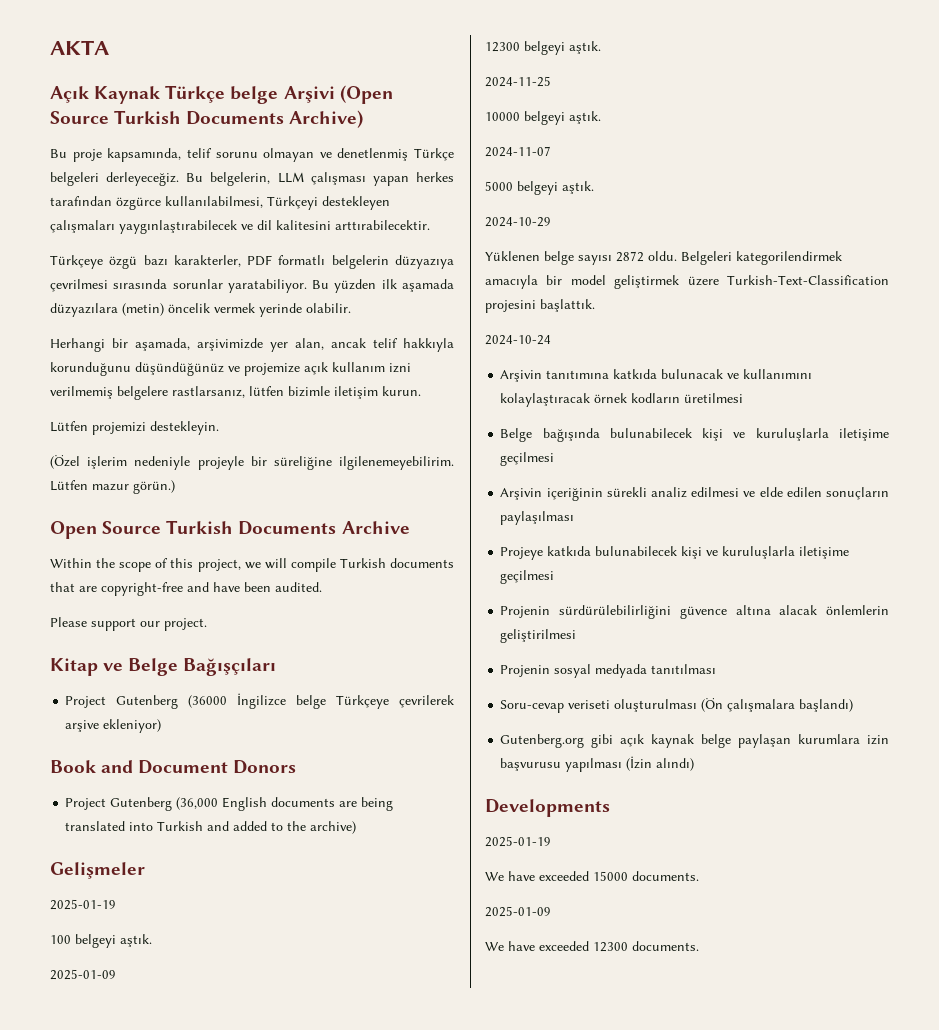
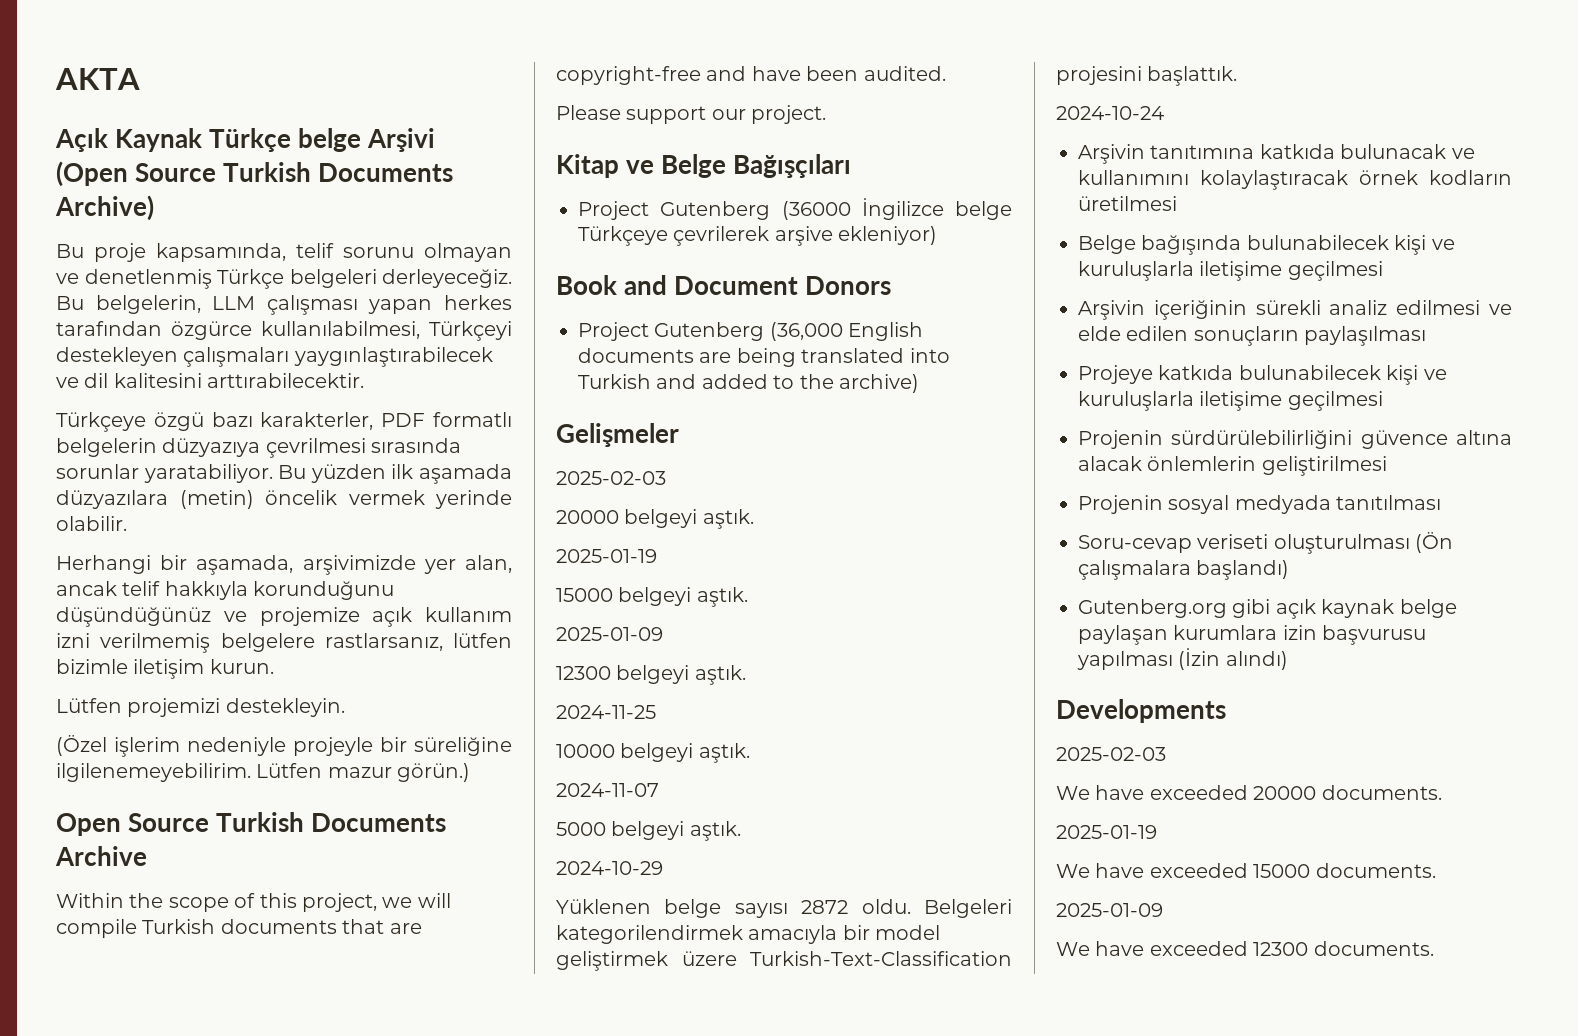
  Gelişmeler
+ 2025-02-03
+ 20000 belgeyi aştık.
  2025-01-19
- 100 belgeyi aştık.
+ 15000 belgeyi aştık.
  Developments
+ 2025-02-03
+ We have exceeded 20000 documents.

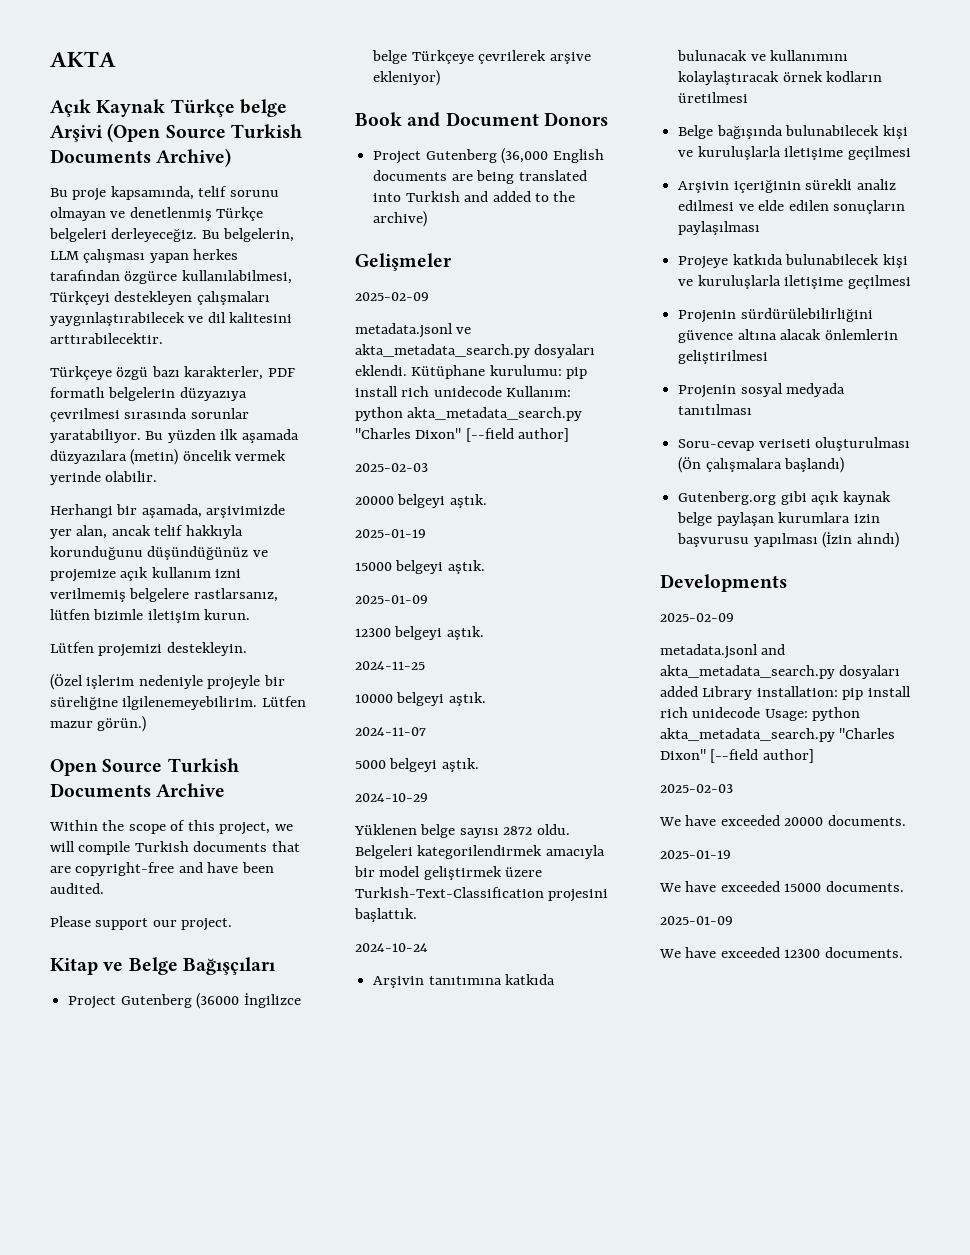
  Gelişmeler
+ 2025-02-09
+ metadata.jsonl ve akta_metadata_search.py dosyaları eklendi. Kütüphane kurulumu: pip install rich unidecode Kullanım: python akta_metadata_search.py "Charles Dixon" [--field author]
  Developments
+ 2025-02-09
+ metadata.jsonl and akta_metadata_search.py dosyaları added Library installation: pip install rich unidecode Usage: python akta_metadata_search.py "Charles Dixon" [--field author]

